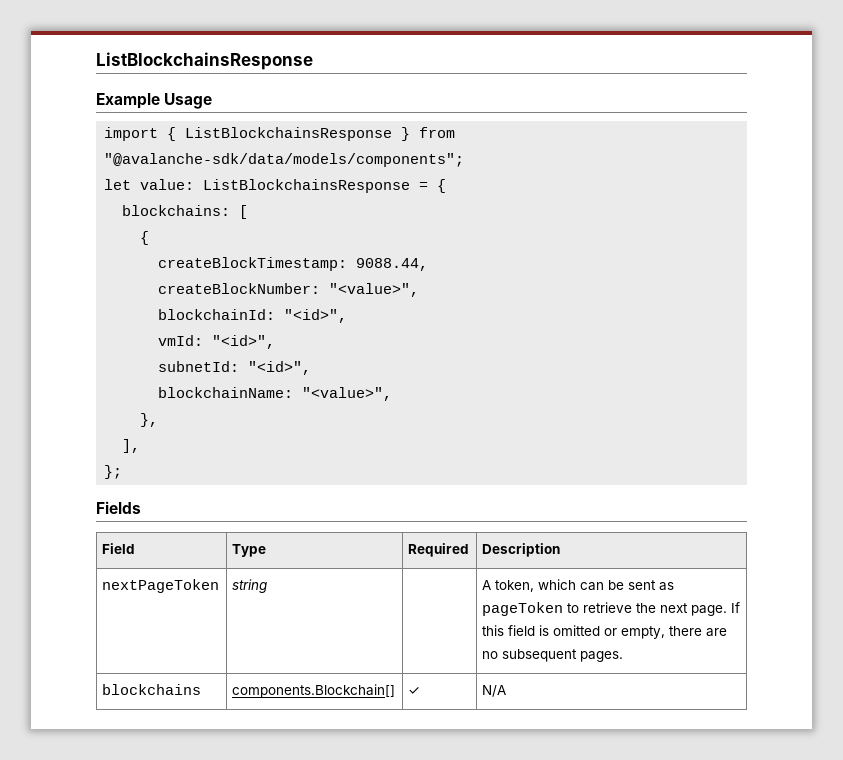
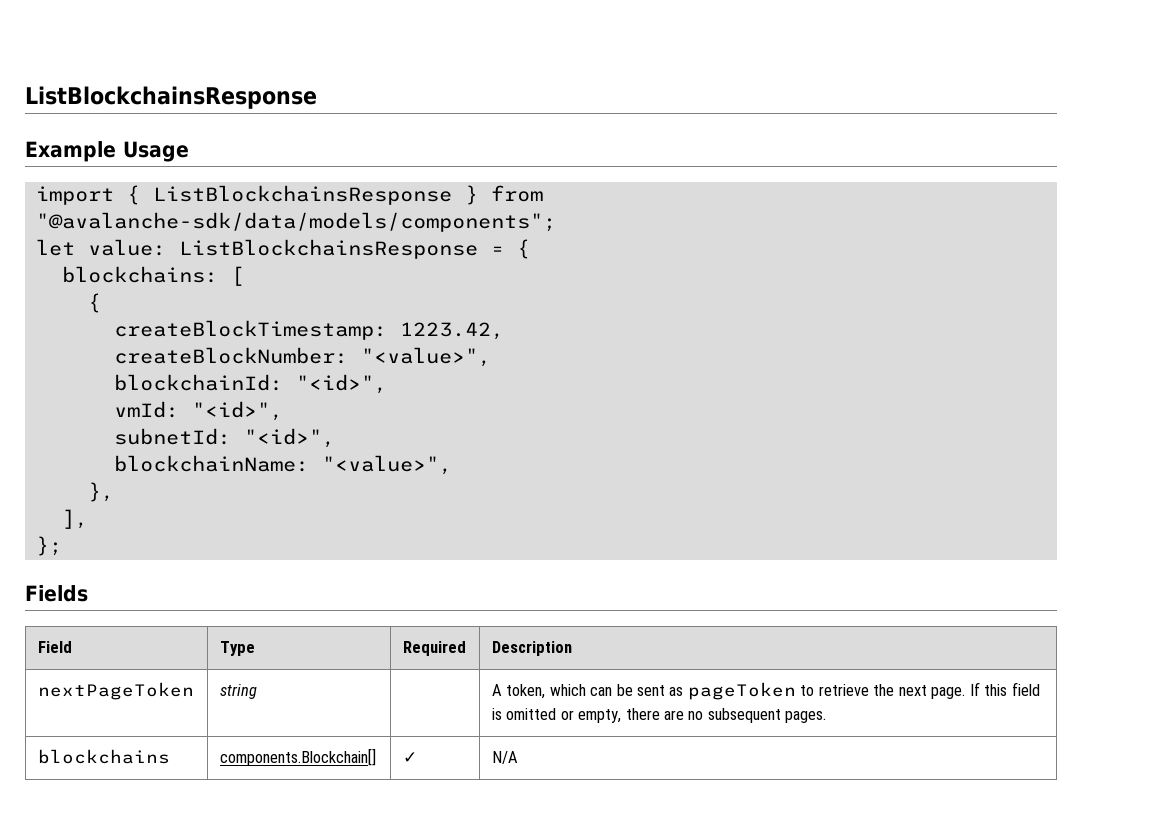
- createBlockTimestamp: 9088.44,
+ createBlockTimestamp: 1223.42,

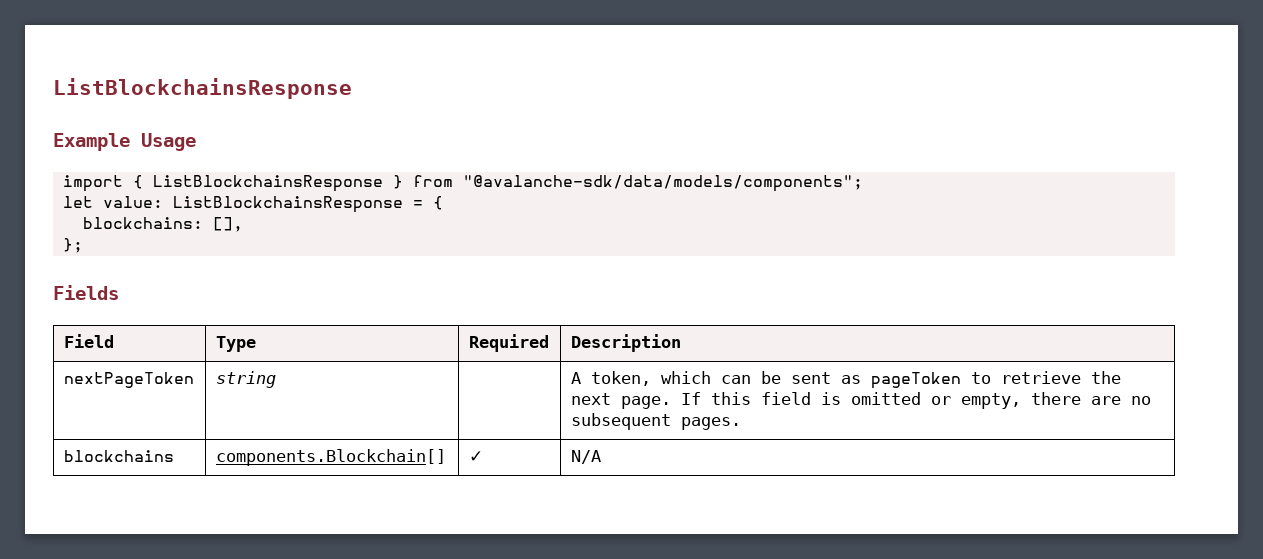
- blockchains: [
- {
- createBlockTimestamp: 1223.42,
- createBlockNumber: "<value>",
- blockchainId: "<id>",
- vmId: "<id>",
- subnetId: "<id>",
- blockchainName: "<value>",
- },
- ],
+ blockchains: [],

